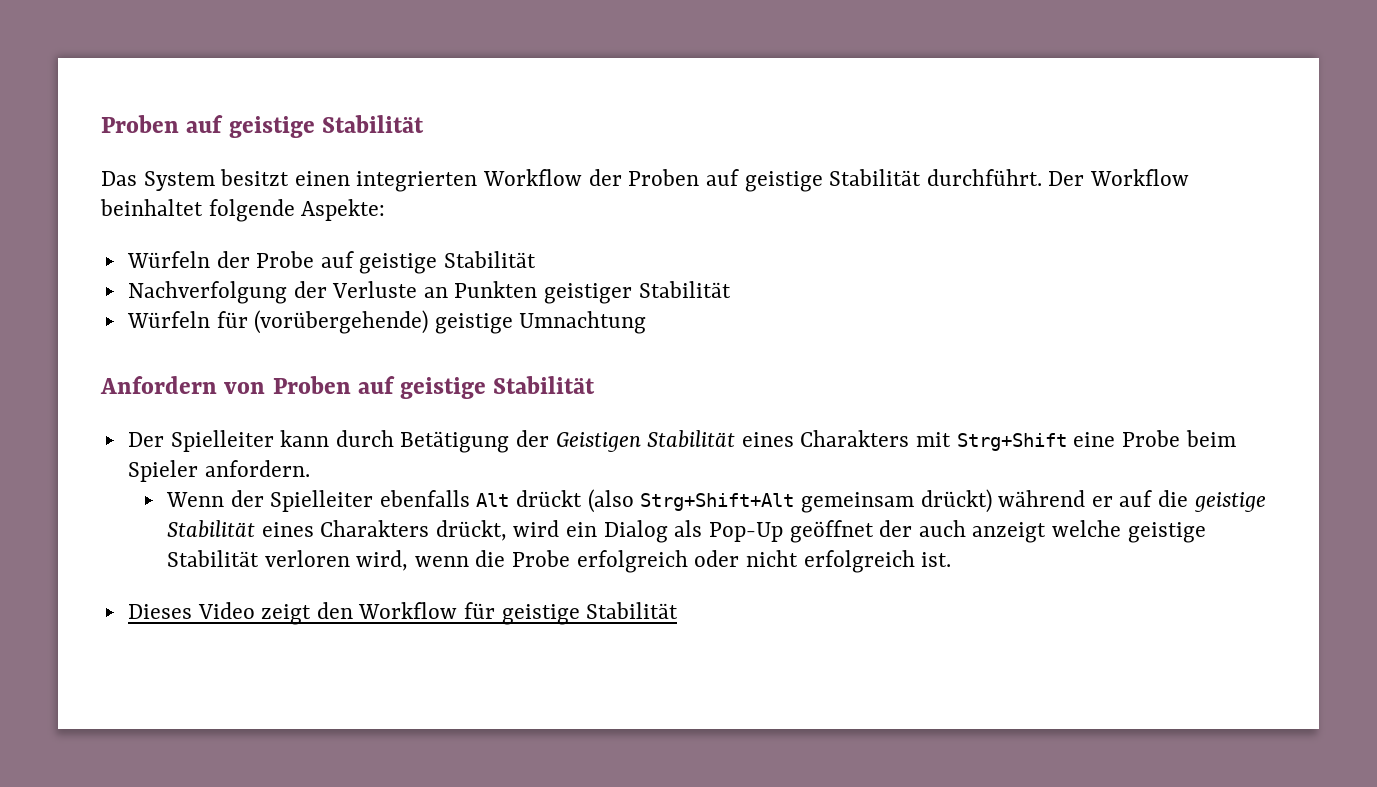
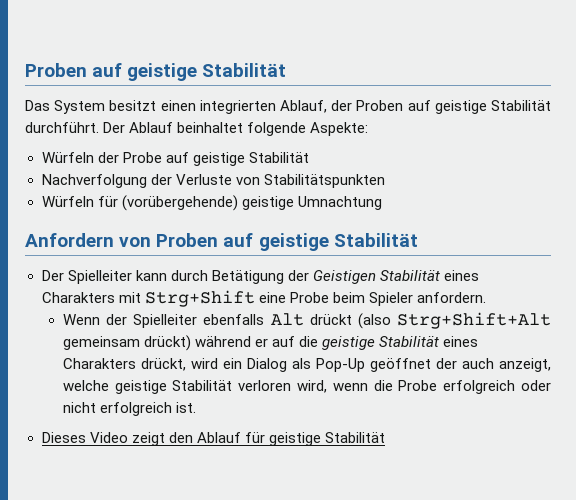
- Das System besitzt einen integrierten Workflow der Proben auf geistige Stabilität durchführt.
+ Das System besitzt einen integrierten Ablauf, der Proben auf geistige Stabilität durchführt.
- Der Workflow beinhaltet folgende Aspekte:
+ Der Ablauf beinhaltet folgende Aspekte:
- Nachverfolgung der Verluste an Punkten geistiger Stabilität
+ Nachverfolgung der Verluste von Stabilitätspunkten
- Wenn der Spielleiter ebenfalls Alt drückt (also Strg+Shift+Alt gemeinsam drückt) während er auf die geistige Stabilität eines Charakters drückt, wird ein Dialog als Pop-Up geöffnet der auch anzeigt welche geistige Stabilität verloren wird, wenn die Probe erfolgreich oder nicht erfolgreich ist.
+ Wenn der Spielleiter ebenfalls Alt drückt (also Strg+Shift+Alt gemeinsam drückt) während er auf die geistige Stabilität eines Charakters drückt, wird ein Dialog als Pop-Up geöffnet der auch anzeigt, welche geistige Stabilität verloren wird, wenn die Probe erfolgreich oder nicht erfolgreich ist.
- Dieses Video zeigt den Workflow für geistige Stabilität
+ Dieses Video zeigt den Ablauf für geistige Stabilität

